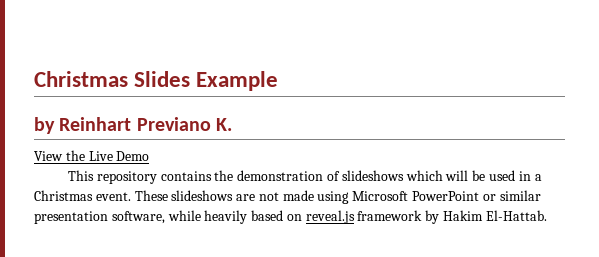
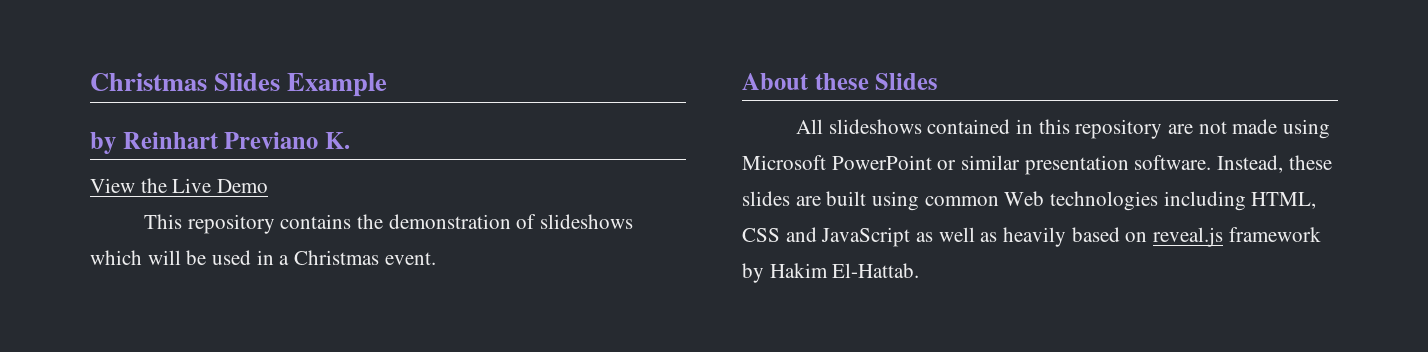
- This repository contains the demonstration of slideshows which will be used in a Christmas event. These slideshows are not made using Microsoft PowerPoint or similar presentation software, while heavily based on reveal.js framework by Hakim El-Hattab.
+ This repository contains the demonstration of slideshows which will be used in a Christmas event.
+ About these Slides
+ All slideshows contained in this repository are not made using Microsoft PowerPoint or similar presentation software. Instead, these slides are built using common Web technologies including HTML, CSS and JavaScript as well as heavily based on reveal.js framework by Hakim El-Hattab.

